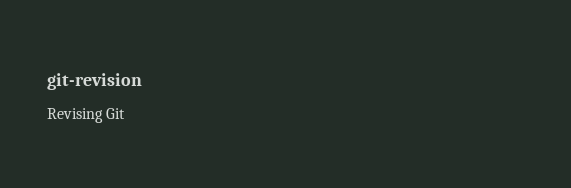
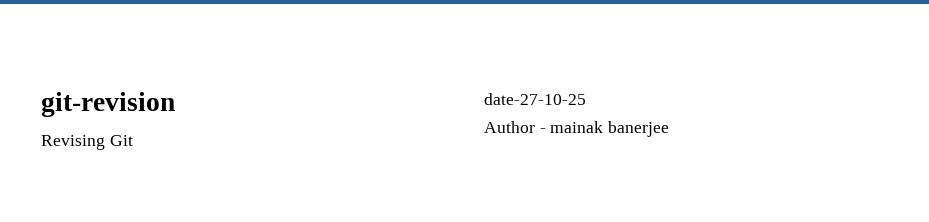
+ date-27-10-25
+ Author - mainak banerjee

